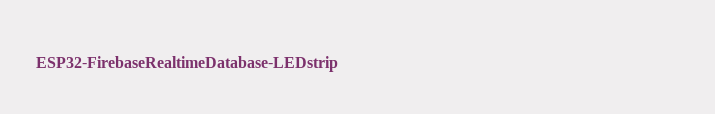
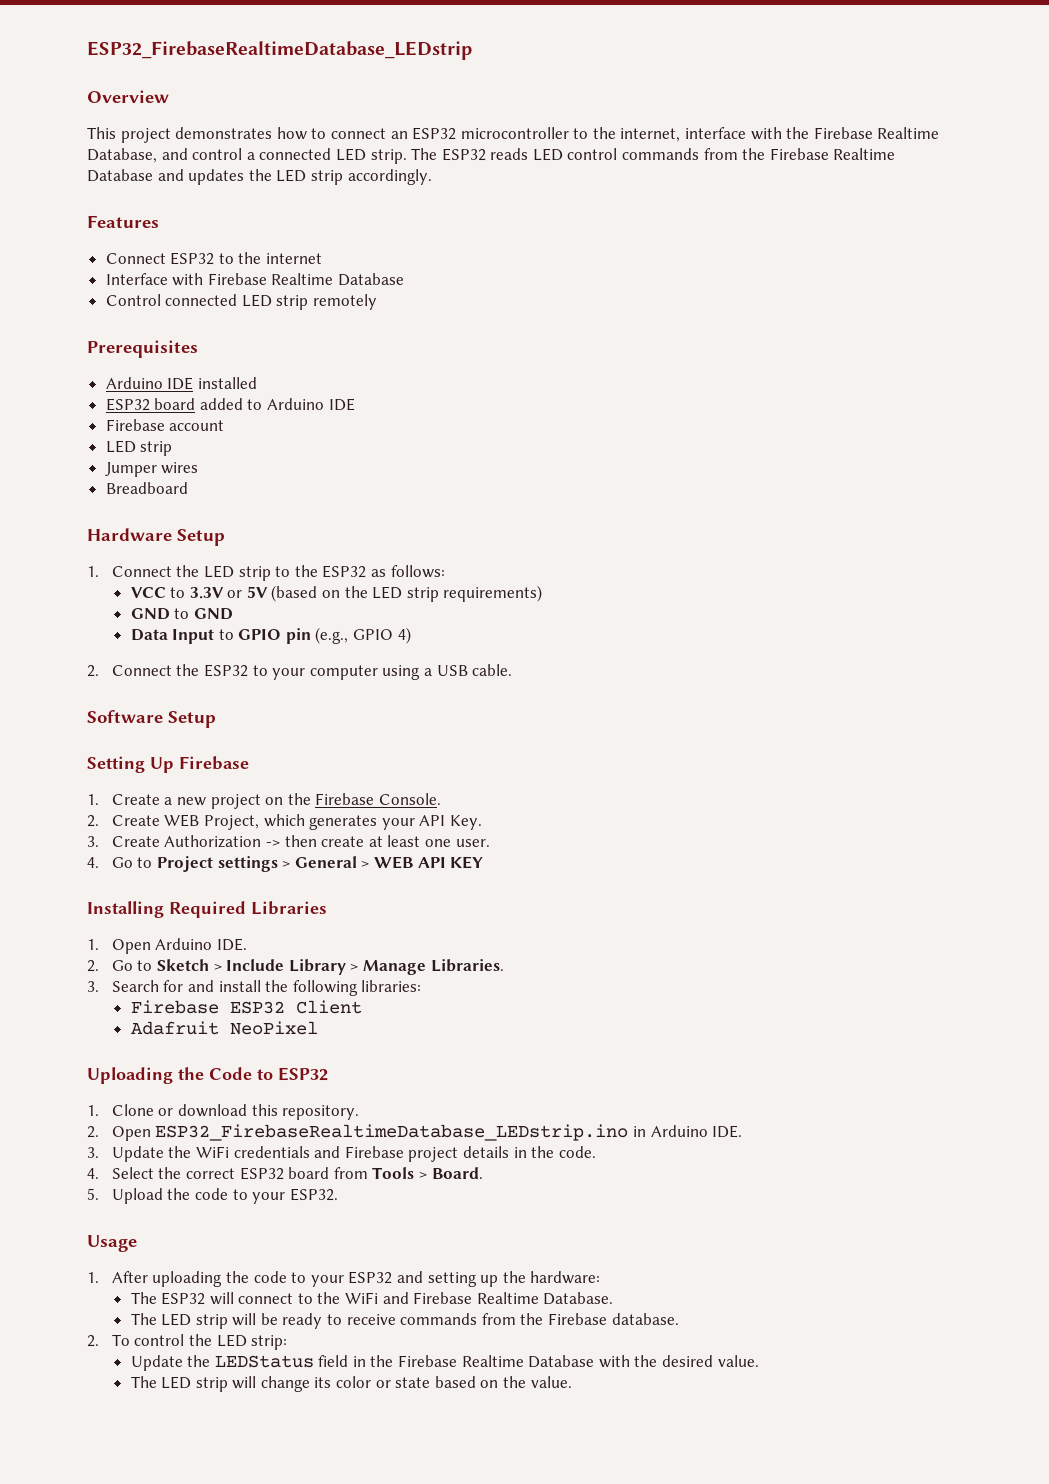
- ESP32-FirebaseRealtimeDatabase-LEDstrip
+ ESP32_FirebaseRealtimeDatabase_LEDstrip
+ Overview
+ This project demonstrates how to connect an ESP32 microcontroller to the internet, interface with the Firebase Realtime Database, and control a connected LED strip. The ESP32 reads LED control commands from the Firebase Realtime Database and updates the LED strip accordingly.
+ Features
+ Connect ESP32 to the internet
+ Interface with Firebase Realtime Database
+ Control connected LED strip remotely
+ Prerequisites
+ Arduino IDE installed
+ ESP32 board added to Arduino IDE
+ Firebase account
+ LED strip
+ Jumper wires
+ Breadboard
+ Hardware Setup
+ 1. Connect the LED strip to the ESP32 as follows:
+ VCC to 3.3V or 5V (based on the LED strip requirements)
+ GND to GND
+ Data Input to GPIO pin (e.g., GPIO 4)
+ 2. Connect the ESP32 to your computer using a USB cable.
+ Software Setup
+ Setting Up Firebase
+ 1. Create a new project on the Firebase Console.
+ 2. Create WEB Project, which generates your API Key.
+ 3. Create Authorization -> then create at least one user.
+ 4. Go to Project settings > General > WEB API KEY
+ Installing Required Libraries
+ 1. Open Arduino IDE.
+ 2. Go to Sketch > Include Library > Manage Libraries.
+ 3. Search for and install the following libraries:
+ Firebase ESP32 Client
+ Adafruit NeoPixel
+ Uploading the Code to ESP32
+ 1. Clone or download this repository.
+ 2. Open ESP32_FirebaseRealtimeDatabase_LEDstrip.ino in Arduino IDE.
+ 3. Update the WiFi credentials and Firebase project details in the code.
+ 4. Select the correct ESP32 board from Tools > Board.
+ 5. Upload the code to your ESP32.
+ Usage
+ 1. After uploading the code to your ESP32 and setting up the hardware:
+ The ESP32 will connect to the WiFi and Firebase Realtime Database.
+ The LED strip will be ready to receive commands from the Firebase database.
+ 2. To control the LED strip:
+ Update the LEDStatus field in the Firebase Realtime Database with the desired value.
+ The LED strip will change its color or state based on the value.

